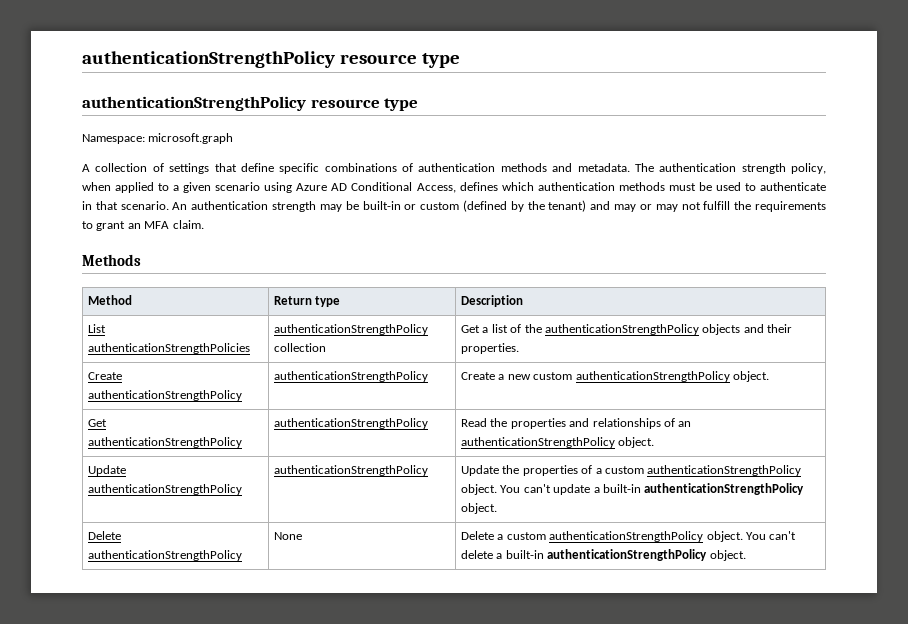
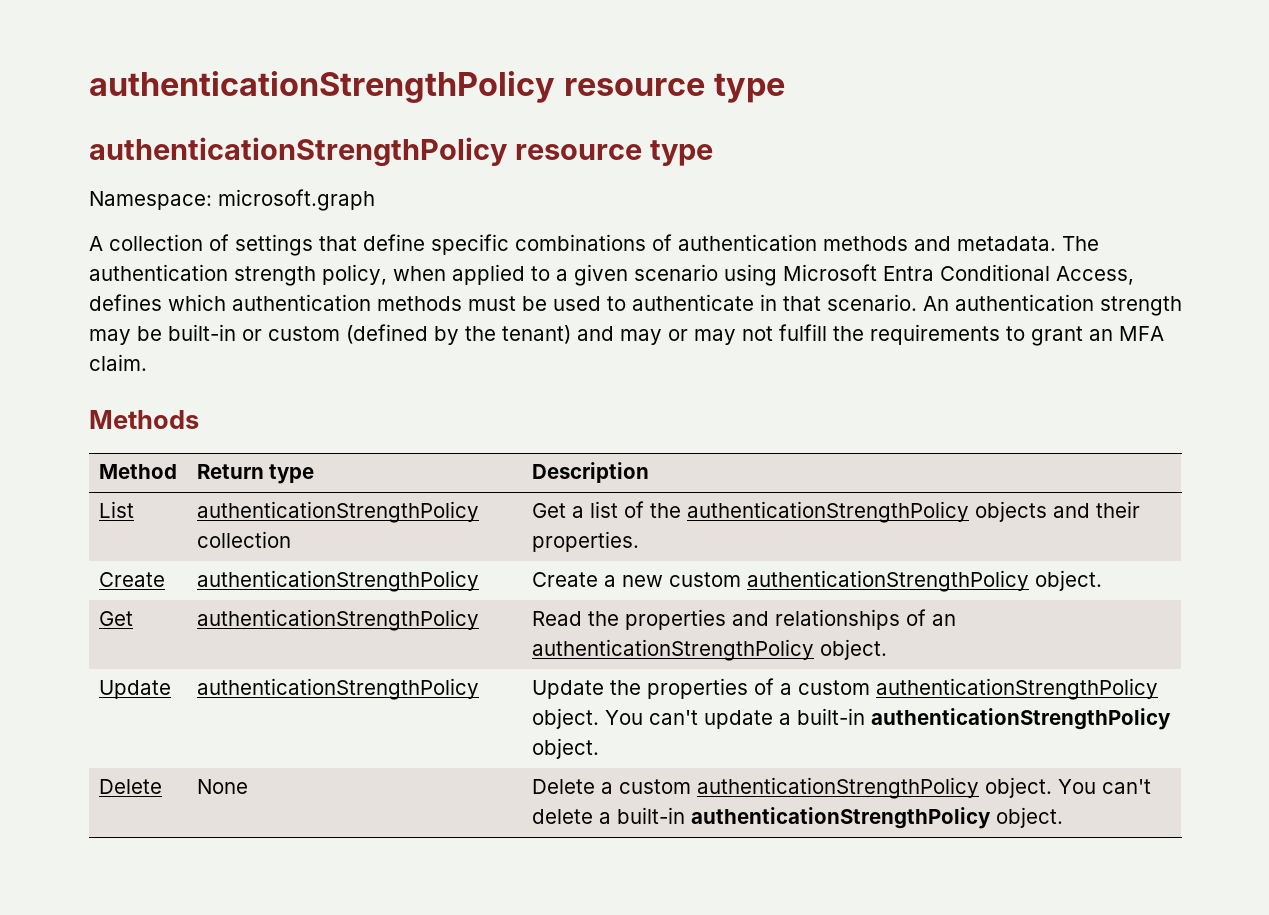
- The authentication strength policy, when applied to a given scenario using Azure AD Conditional Access, defines which authentication methods must be used to authenticate in that scenario.
+ The authentication strength policy, when applied to a given scenario using Microsoft Entra Conditional Access, defines which authentication methods must be used to authenticate in that scenario.
- List authenticationStrengthPolicies | authenticationStrengthPolicy collection | Get a list of the authenticationStrengthPolicy objects and their properties.
+ List | authenticationStrengthPolicy collection | Get a list of the authenticationStrengthPolicy objects and their properties.
- Create authenticationStrengthPolicy | authenticationStrengthPolicy | Create a new custom authenticationStrengthPolicy object.
+ Create | authenticationStrengthPolicy | Create a new custom authenticationStrengthPolicy object.
- Get authenticationStrengthPolicy | authenticationStrengthPolicy | Read the properties and relationships of an authenticationStrengthPolicy object.
+ Get | authenticationStrengthPolicy | Read the properties and relationships of an authenticationStrengthPolicy object.
- Update authenticationStrengthPolicy | authenticationStrengthPolicy | Update the properties of a custom authenticationStrengthPolicy object. You can't update a built-in authenticationStrengthPolicy object.
+ Update | authenticationStrengthPolicy | Update the properties of a custom authenticationStrengthPolicy object. You can't update a built-in authenticationStrengthPolicy object.
- Delete authenticationStrengthPolicy | None | Delete a custom authenticationStrengthPolicy object. You can't delete a built-in authenticationStrengthPolicy object.
+ Delete | None | Delete a custom authenticationStrengthPolicy object. You can't delete a built-in authenticationStrengthPolicy object.

